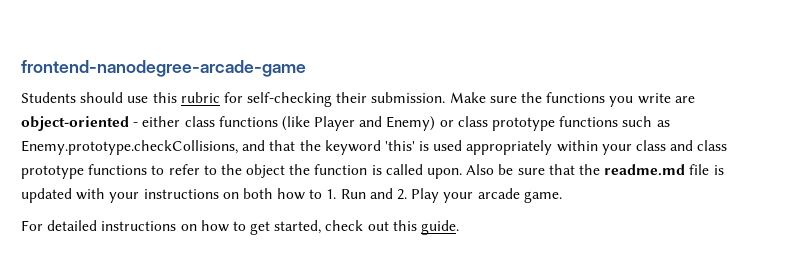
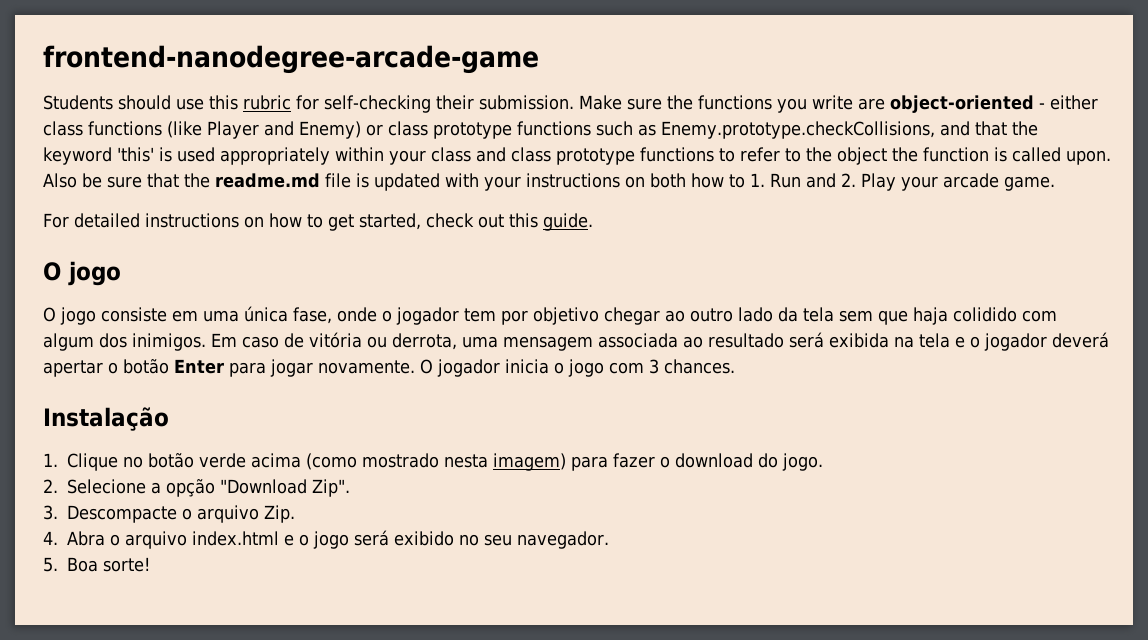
  For detailed instructions on how to get started, check out this guide.
+ O jogo
+ O jogo consiste em uma única fase, onde o jogador tem por objetivo chegar ao outro lado da tela sem que haja colidido com algum dos inimigos. Em caso de vitória ou derrota, uma mensagem associada ao resultado será exibida na tela e o jogador deverá apertar o botão Enter para jogar novamente. O jogador inicia o jogo com 3 chances.
+ Instalação
+ 1. Clique no botão verde acima (como mostrado nesta imagem) para fazer o download do jogo.
+ 2. Selecione a opção "Download Zip".
+ 3. Descompacte o arquivo Zip.
+ 4. Abra o arquivo index.html e o jogo será exibido no seu navegador.
+ 5. Boa sorte!

